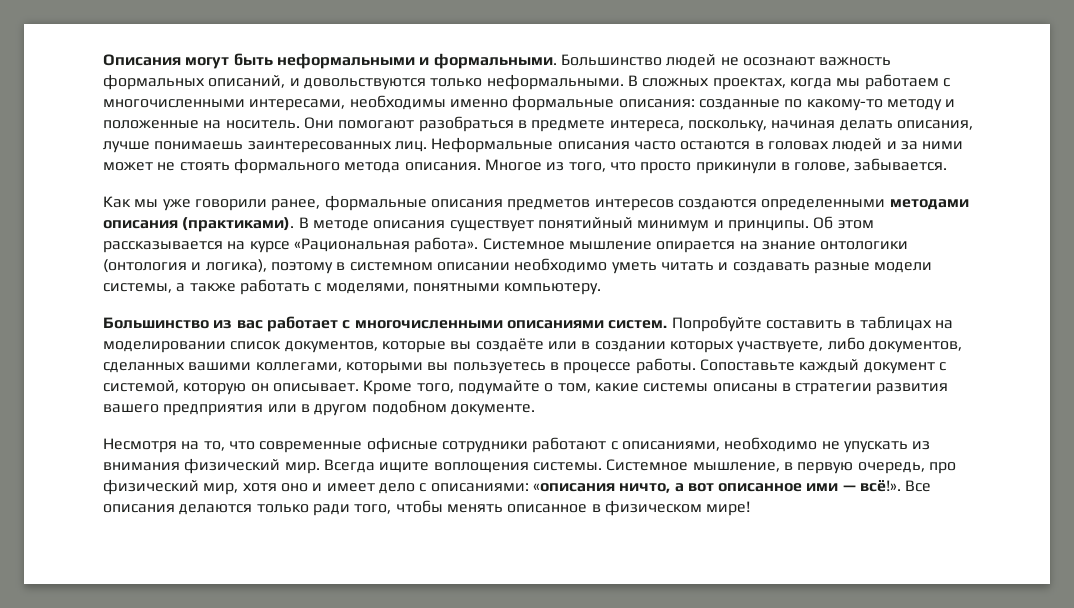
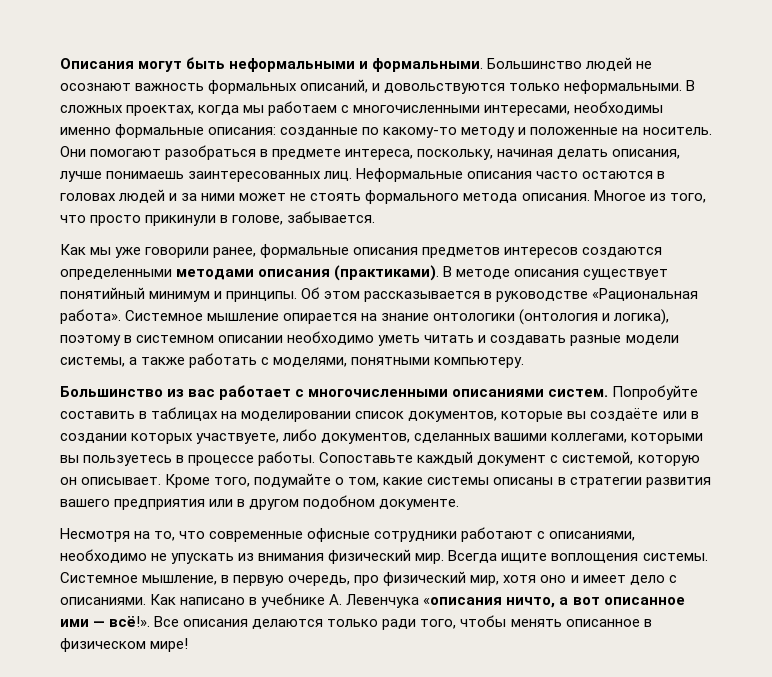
- Об этом рассказывается на курсе «Рациональная работа».
+ Об этом рассказывается в руководстве «Рациональная работа».
- Системное мышление, в первую очередь, про физический мир, хотя оно и имеет дело с описаниями: «описания ничто, а вот описанное ими — всё!».
+ Системное мышление, в первую очередь, про физический мир, хотя оно и имеет дело с описаниями. Как написано в учебнике А. Левенчука «описания ничто, а вот описанное ими — всё!».

